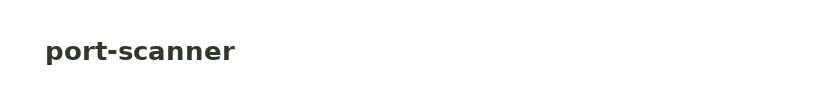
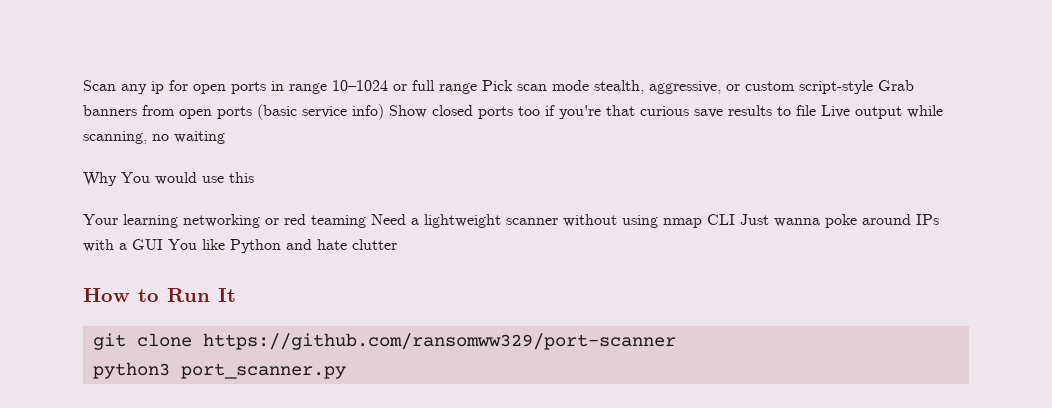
- port-scanner
+ Scan any ip for open ports in range 10–1024 or full range Pick scan mode stealth, aggressive, or custom script-style Grab banners from open ports (basic service info) Show closed ports too if you're that curious save results to file Live output while scanning, no waiting
+ Why You would use this
+ Your learning networking or red teaming Need a lightweight scanner without using nmap CLI Just wanna poke around IPs with a GUI You like Python and hate clutter
+ How to Run It
+ git clone https://github.com/ransomww329/port-scanner
+ python3 port_scanner.py

